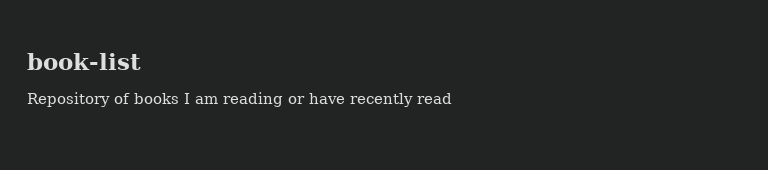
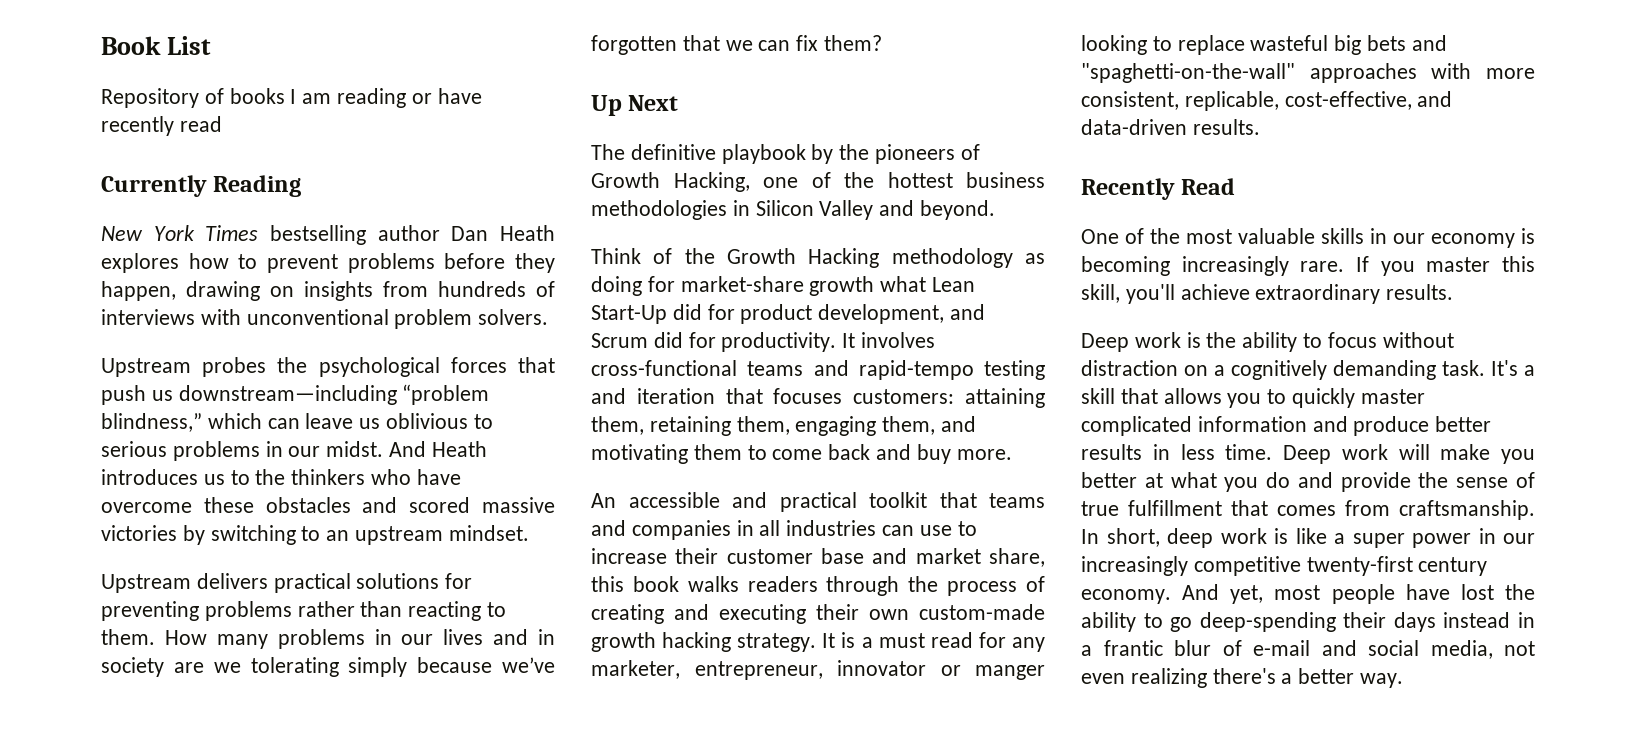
- book-list
+ Book List
+ Currently Reading
+ New York Times bestselling author Dan Heath explores how to prevent problems before they happen, drawing on insights from hundreds of interviews with unconventional problem solvers.
+ Upstream probes the psychological forces that push us downstream—including “problem blindness,” which can leave us oblivious to serious problems in our midst. And Heath introduces us to the thinkers who have overcome these obstacles and scored massive victories by switching to an upstream mindset.
+ Upstream delivers practical solutions for preventing problems rather than reacting to them. How many problems in our lives and in society are we tolerating simply because we’ve forgotten that we can fix them?
+ Up Next
+ The definitive playbook by the pioneers of Growth Hacking, one of the hottest business methodologies in Silicon Valley and beyond.
+ Think of the Growth Hacking methodology as doing for market-share growth what Lean Start-Up did for product development, and Scrum did for productivity. It involves cross-functional teams and rapid-tempo testing and iteration that focuses customers: attaining them, retaining them, engaging them, and motivating them to come back and buy more.
+ An accessible and practical toolkit that teams and companies in all industries can use to increase their customer base and market share, this book walks readers through the process of creating and executing their own custom-made growth hacking strategy. It is a must read for any marketer, entrepreneur, innovator or manger looking to replace wasteful big bets and "spaghetti-on-the-wall" approaches with more consistent, replicable, cost-effective, and data-driven results.
+ Recently Read
+ One of the most valuable skills in our economy is becoming increasingly rare. If you master this skill, you'll achieve extraordinary results.
+ Deep work is the ability to focus without distraction on a cognitively demanding task. It's a skill that allows you to quickly master complicated information and produce better results in less time. Deep work will make you better at what you do and provide the sense of true fulfillment that comes from craftsmanship. In short, deep work is like a super power in our increasingly competitive twenty-first century economy. And yet, most people have lost the ability to go deep-spending their days instead in a frantic blur of e-mail and social media, not even realizing there's a better way.

